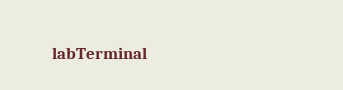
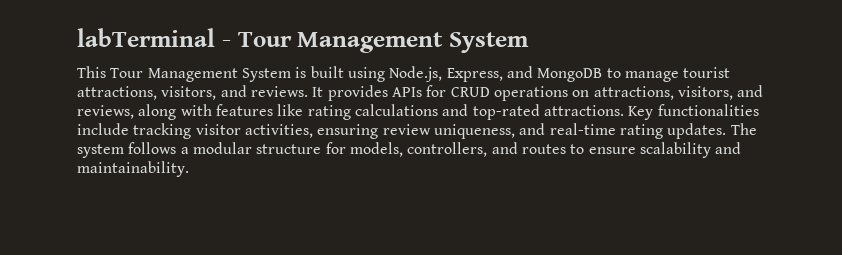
- labTerminal
+ labTerminal - Tour Management System
+ This Tour Management System is built using Node.js, Express, and MongoDB to manage tourist attractions, visitors, and reviews. It provides APIs for CRUD operations on attractions, visitors, and reviews, along with features like rating calculations and top-rated attractions. Key functionalities include tracking visitor activities, ensuring review uniqueness, and real-time rating updates. The system follows a modular structure for models, controllers, and routes to ensure scalability and maintainability.

